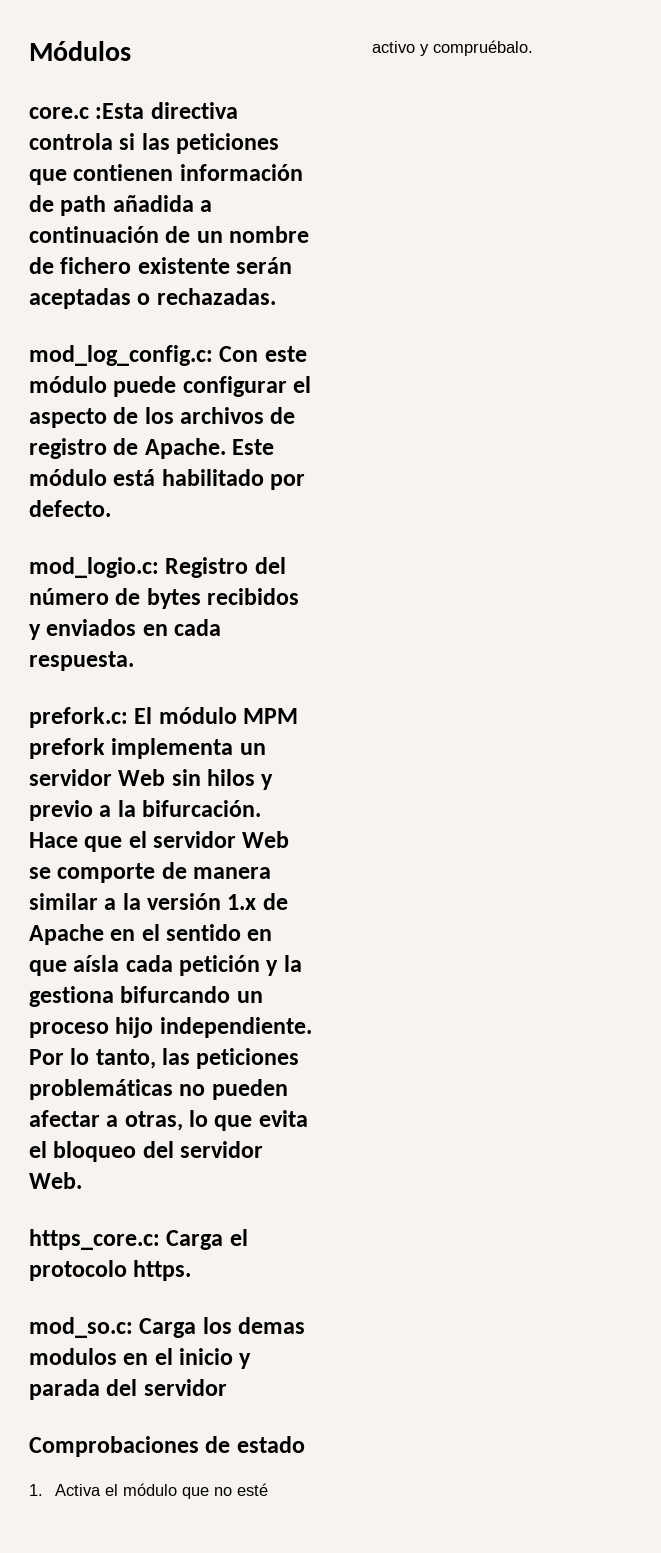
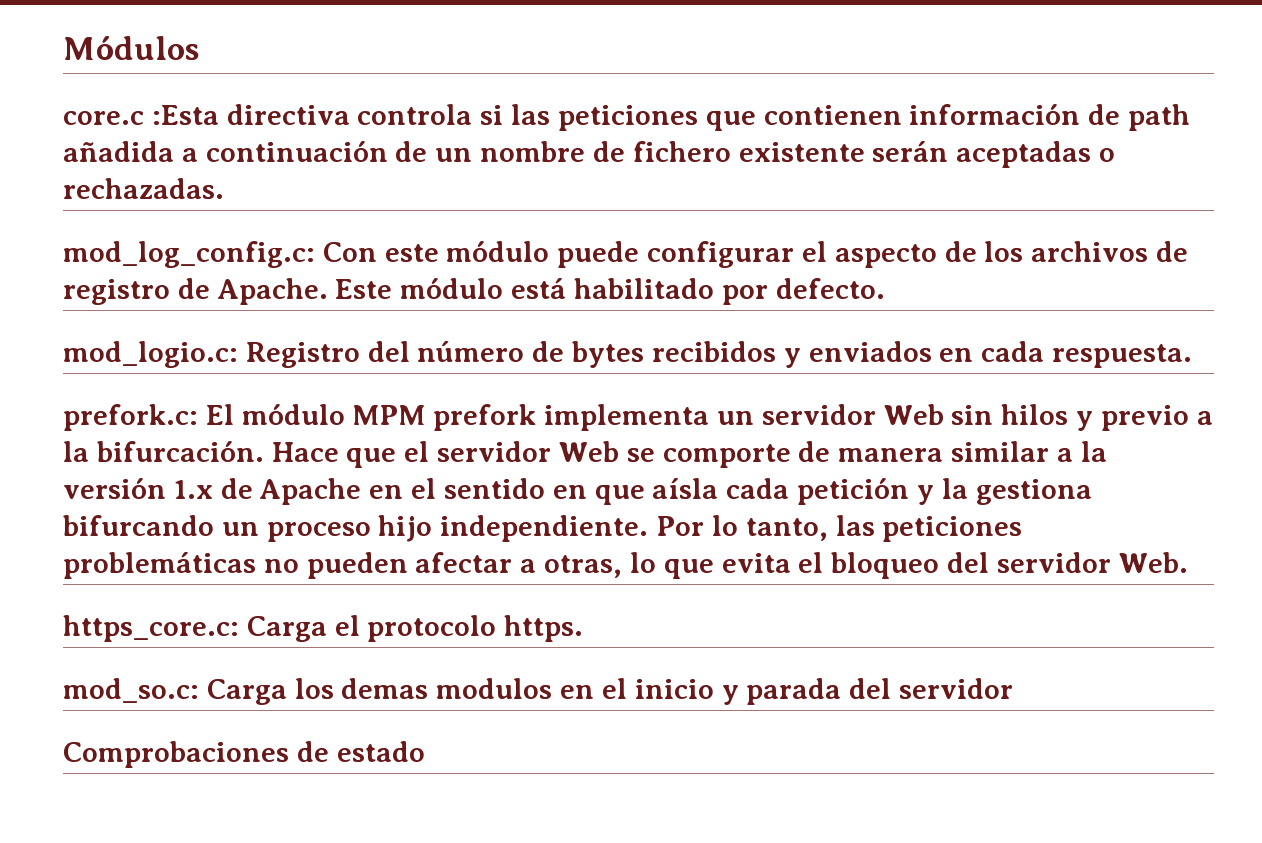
- 1. Activa el módulo que no esté activo y compruébalo.

